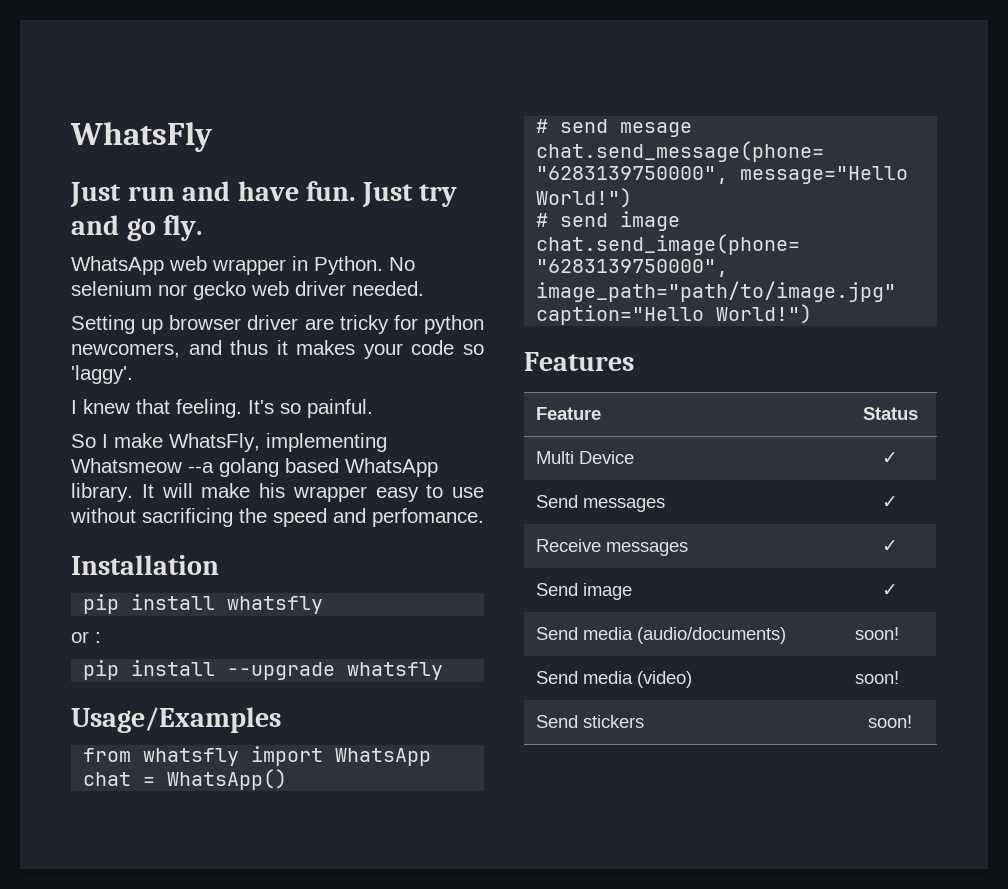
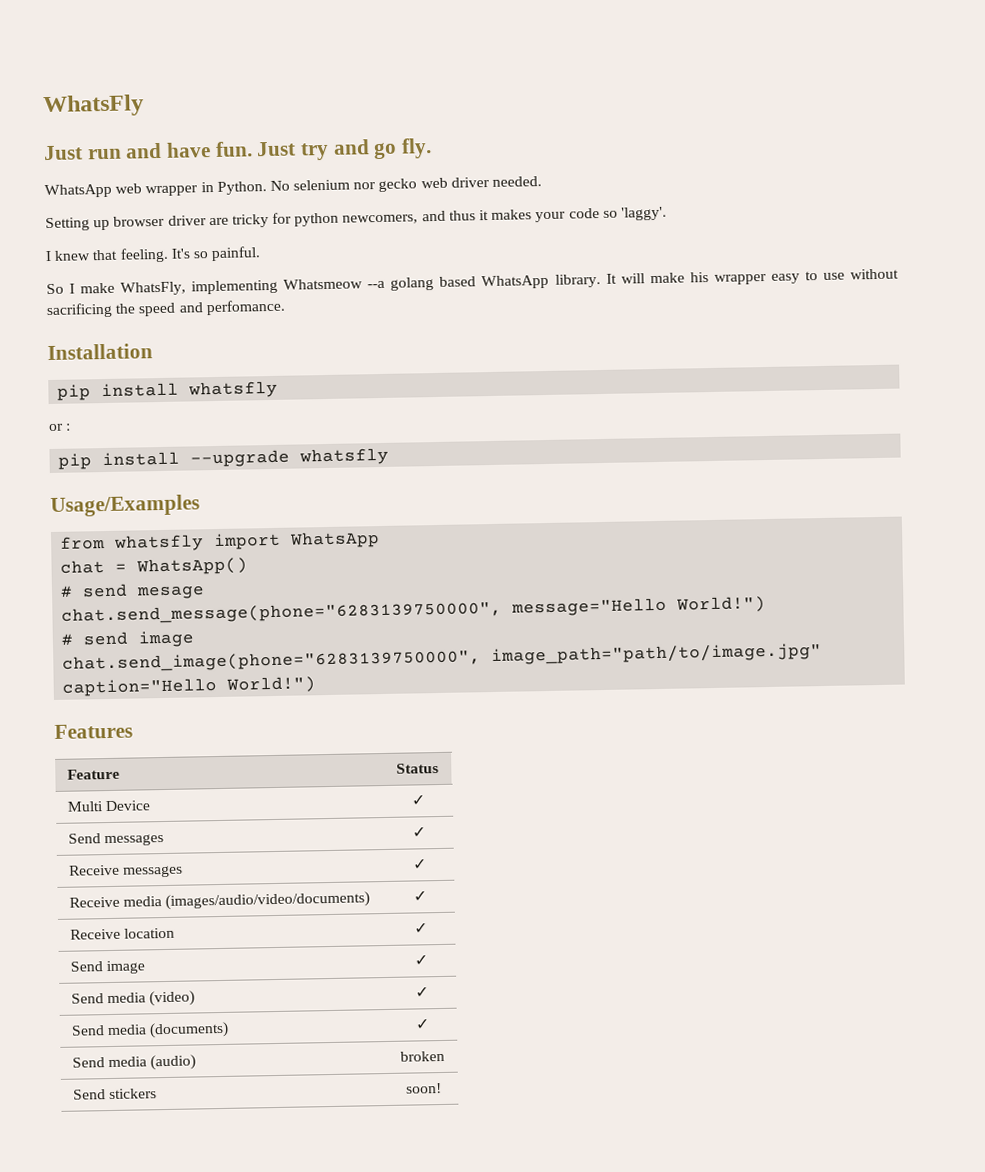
+ Receive media (images/audio/video/documents) | ✓
+ Receive location | ✓
- Send media (audio/documents) | soon!
- Send media (video) | soon!
+ Send media (video) | ✓
+ Send media (documents) | ✓
+ Send media (audio) | broken

